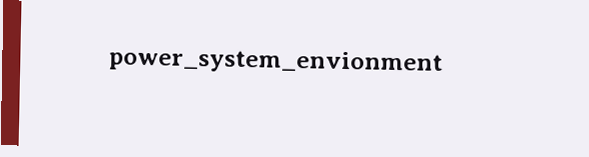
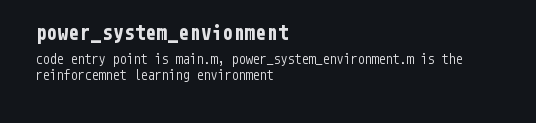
+ code entry point is main.m, power_system_environment.m is the reinforcemnet learning environment

